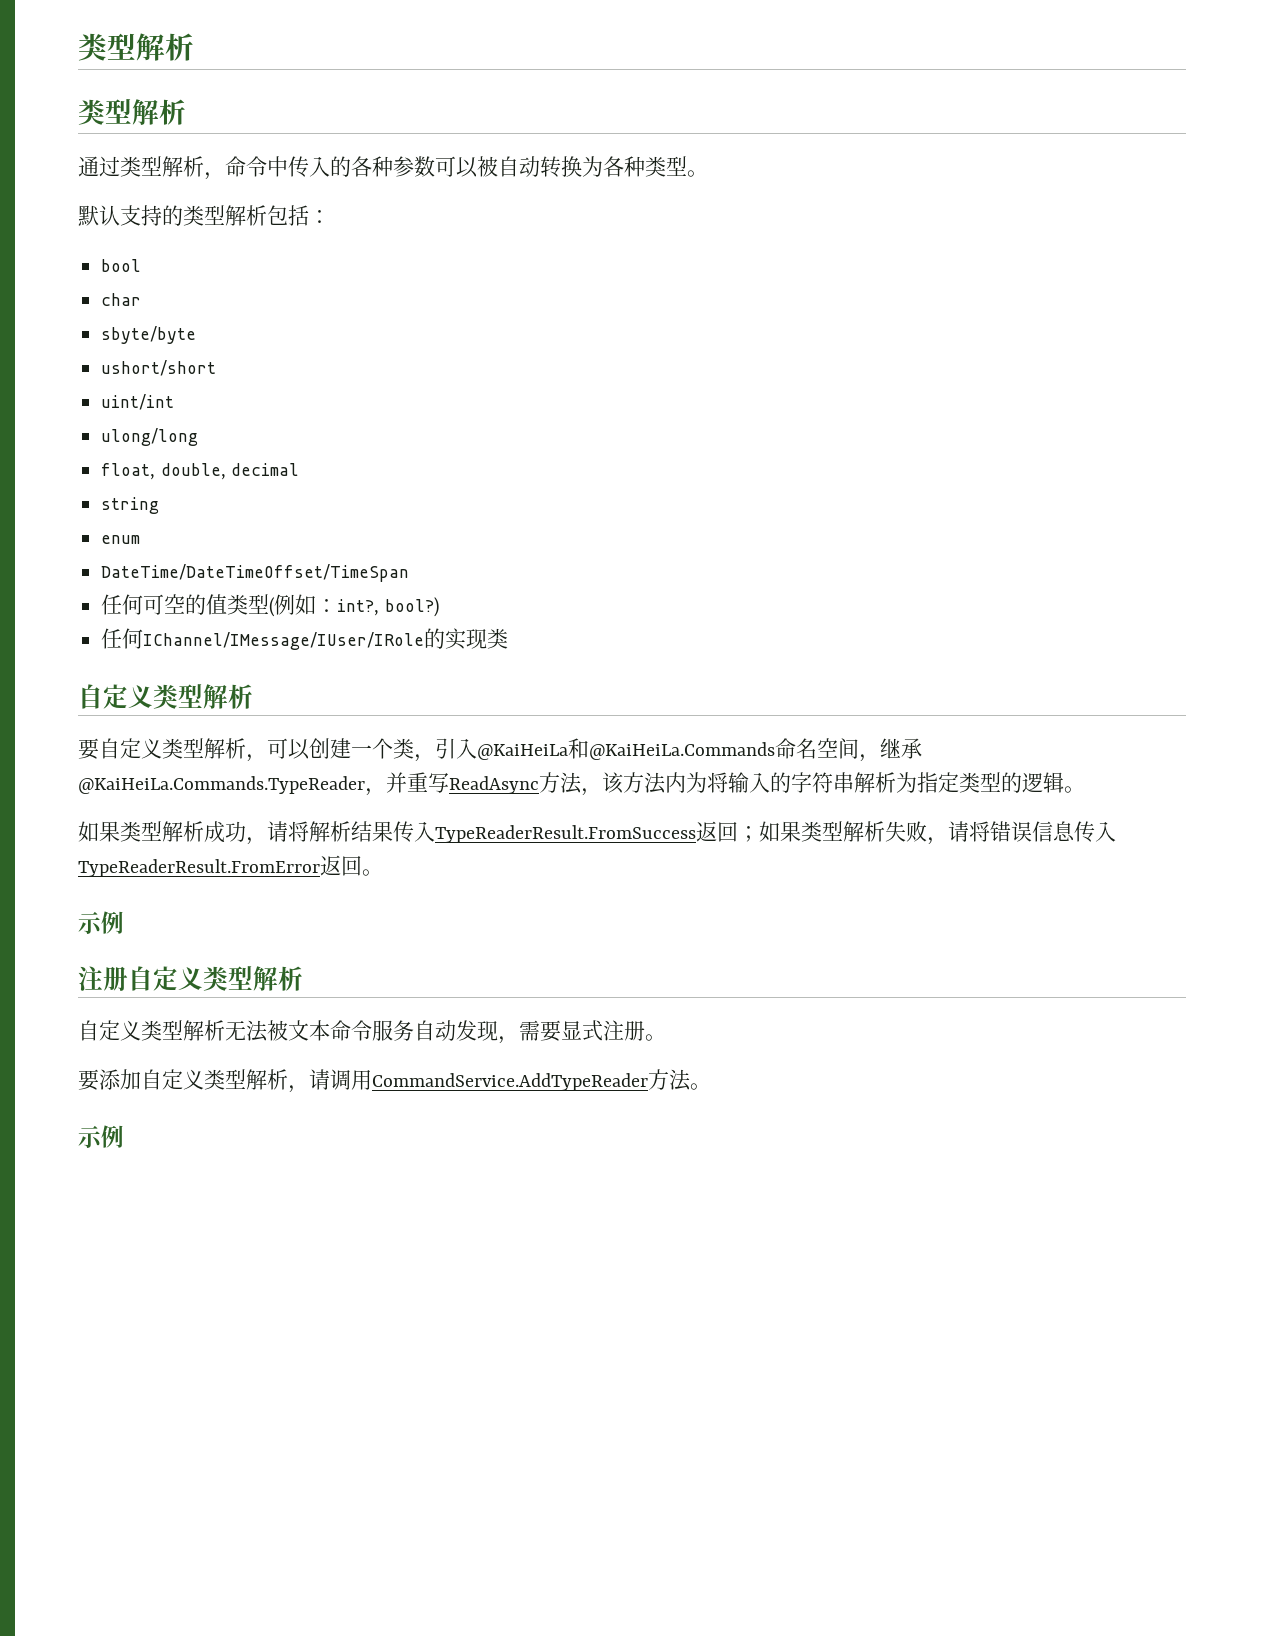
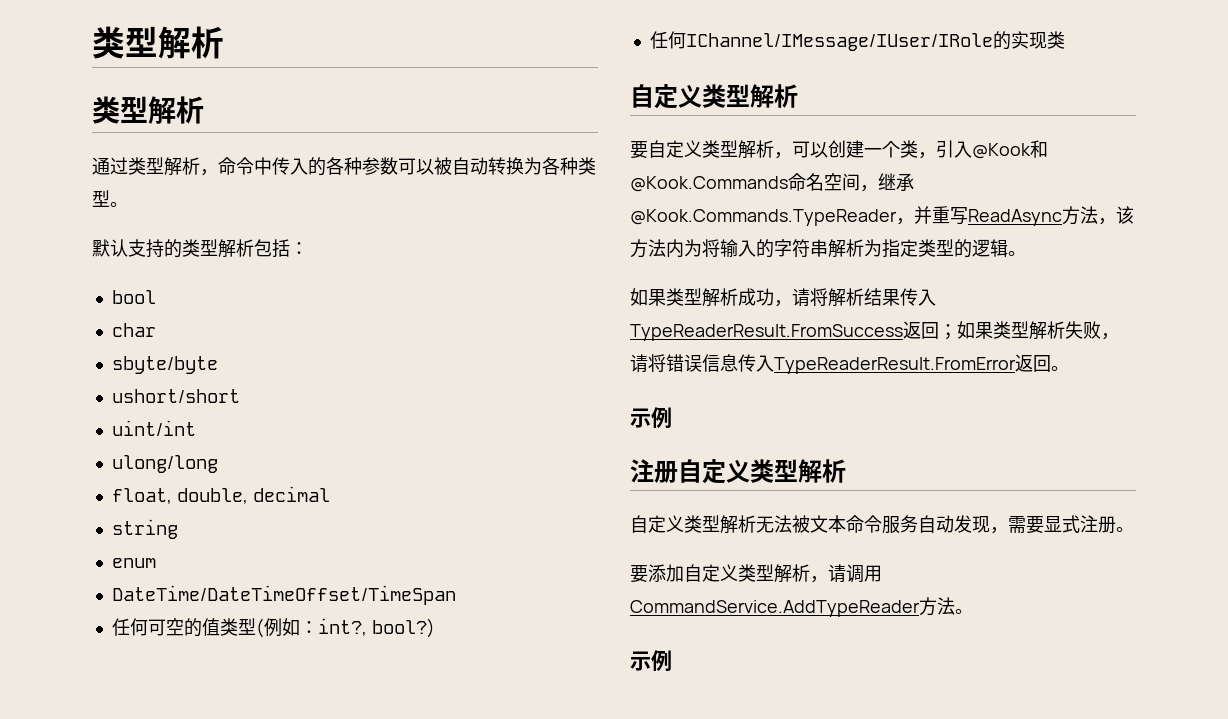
- 要自定义类型解析，可以创建一个类，引入@KaiHeiLa和@KaiHeiLa.Commands命名空间，继承@KaiHeiLa.Commands.TypeReader，并重写ReadAsync方法，该方法内为将输入的字符串解析为指定类型的逻辑。
+ 要自定义类型解析，可以创建一个类，引入@Kook和@Kook.Commands命名空间，继承@Kook.Commands.TypeReader，并重写ReadAsync方法，该方法内为将输入的字符串解析为指定类型的逻辑。

